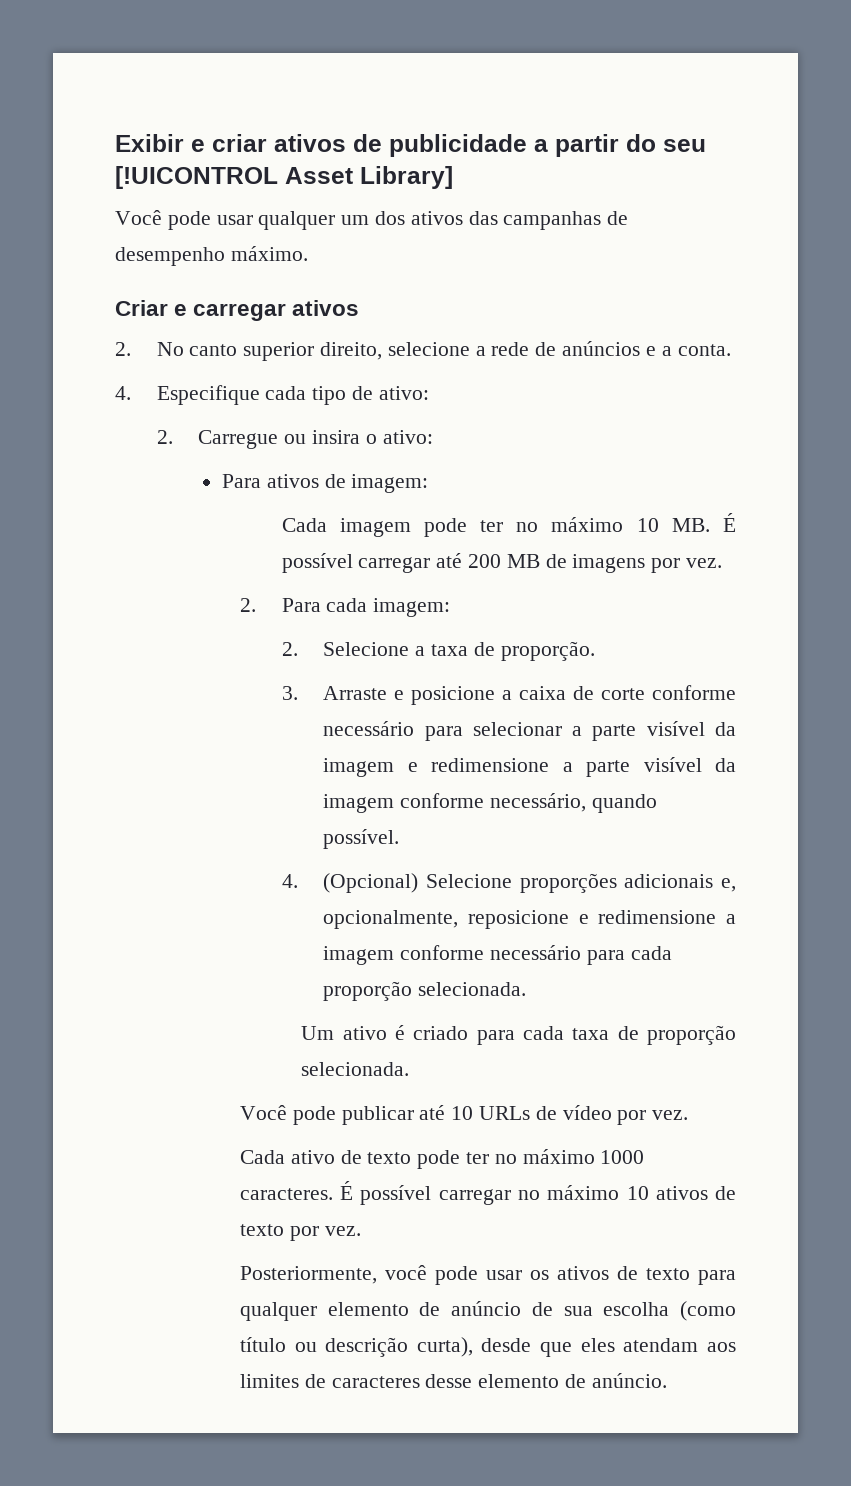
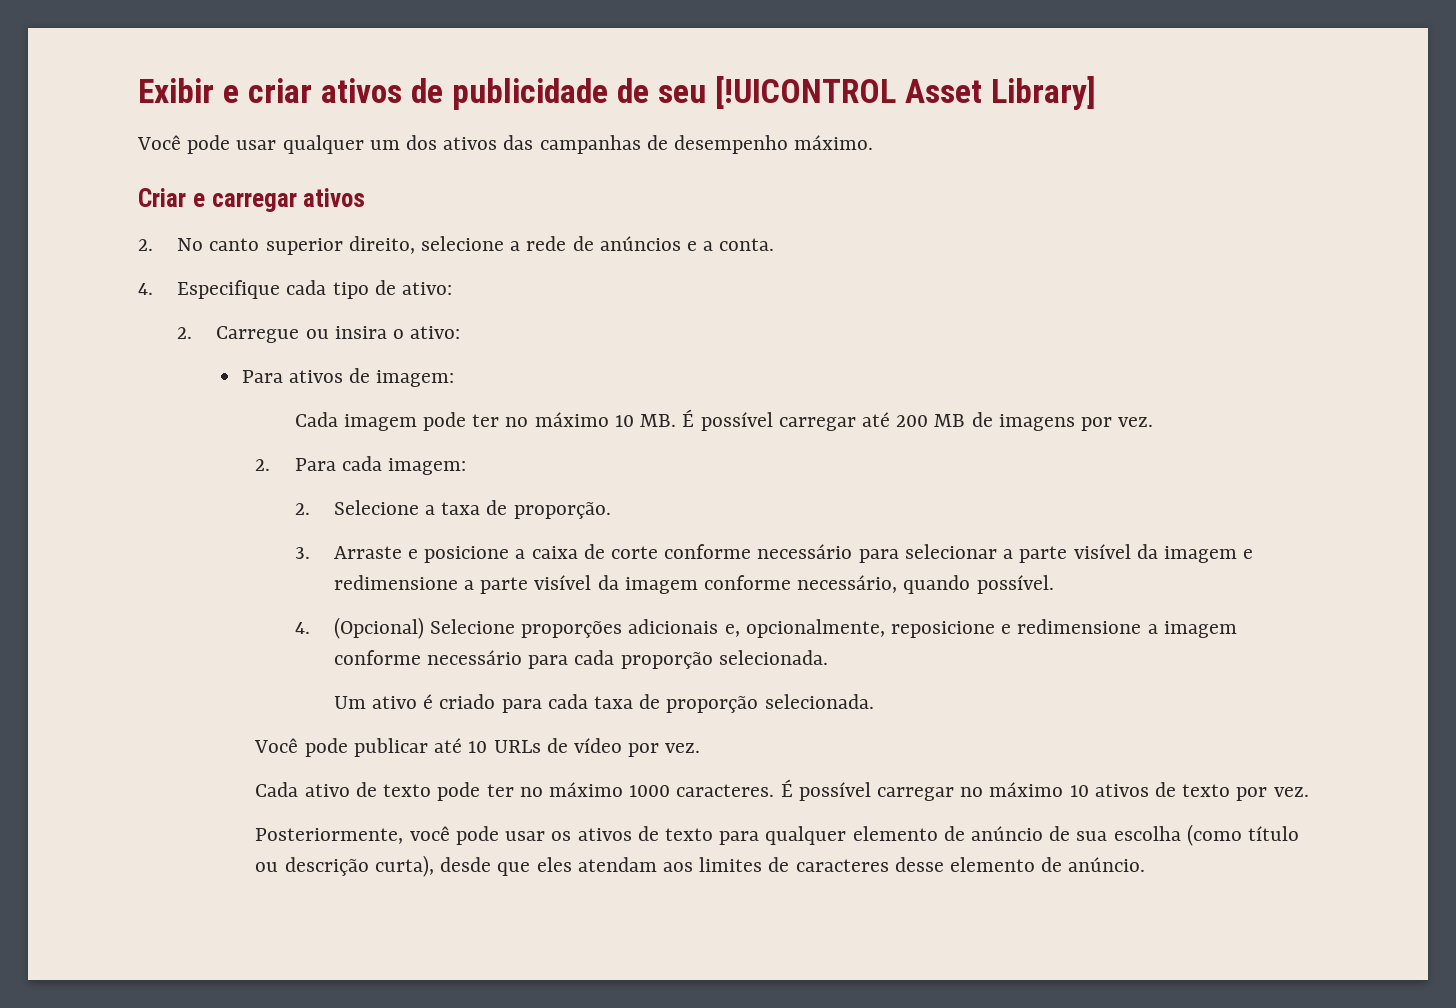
- Exibir e criar ativos de publicidade a partir do seu [!UICONTROL Asset Library]
+ Exibir e criar ativos de publicidade de seu [!UICONTROL Asset Library]

